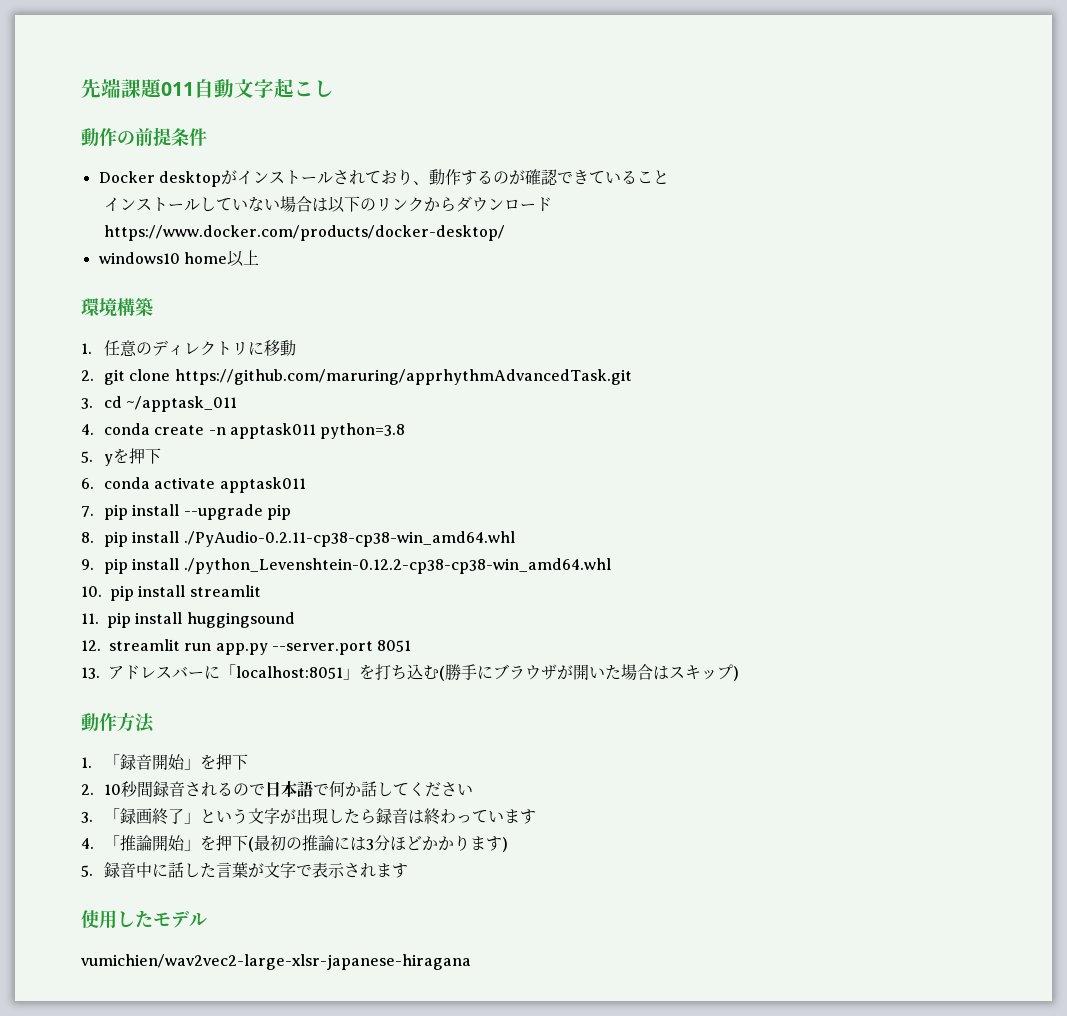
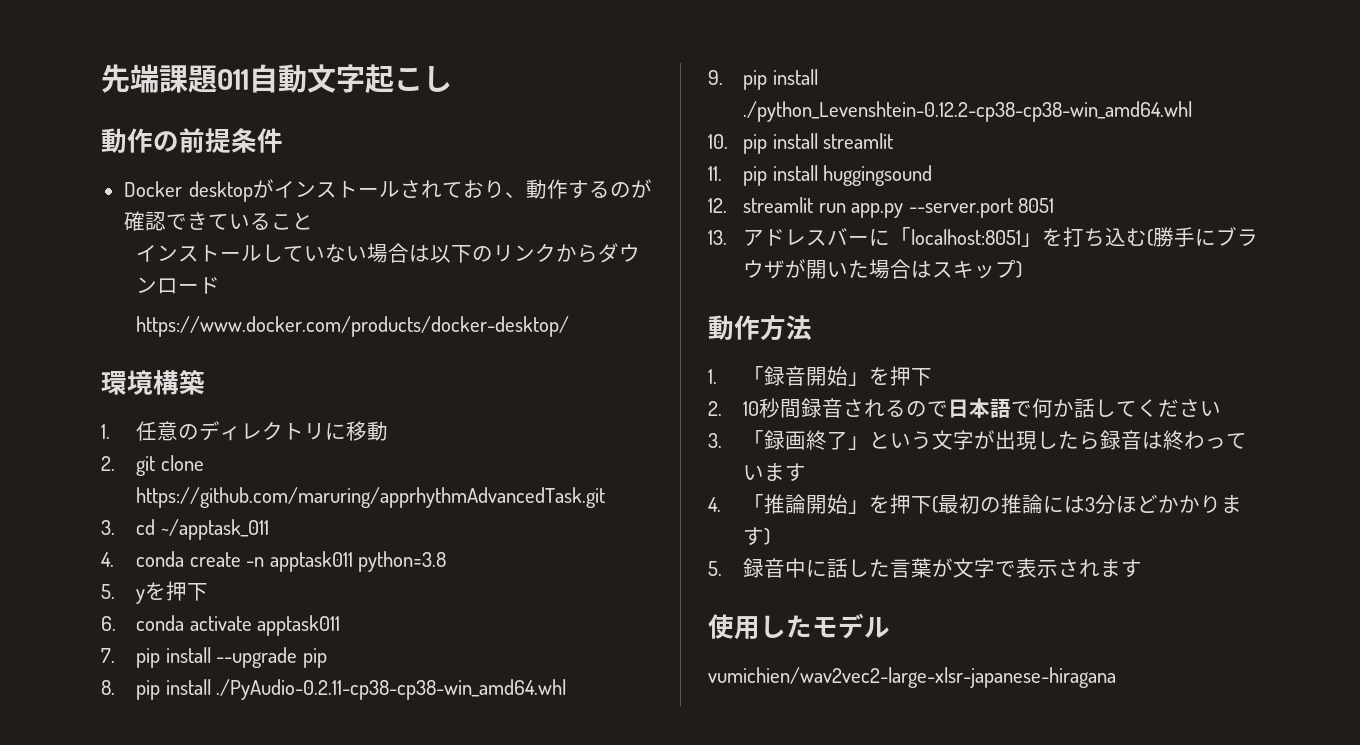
- windows10 home以上

